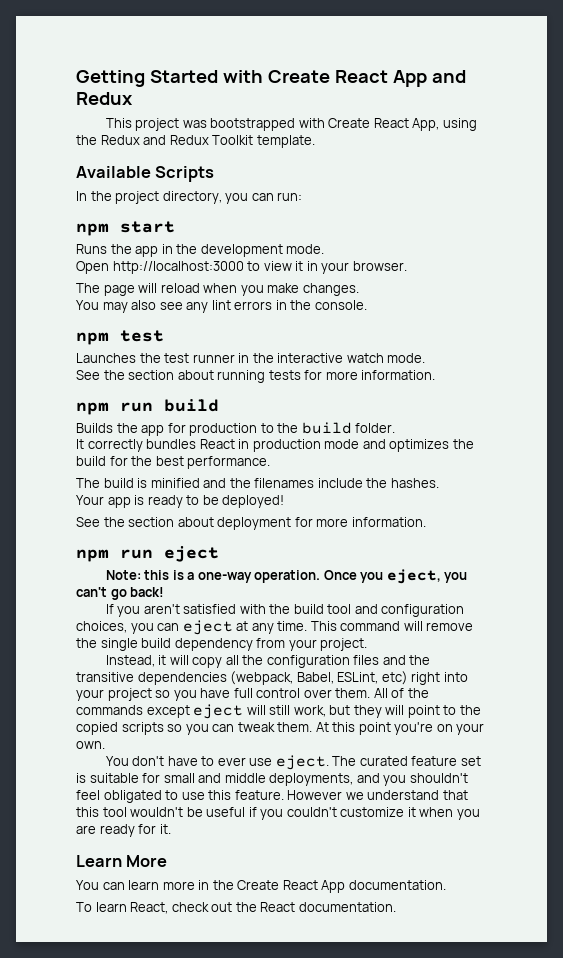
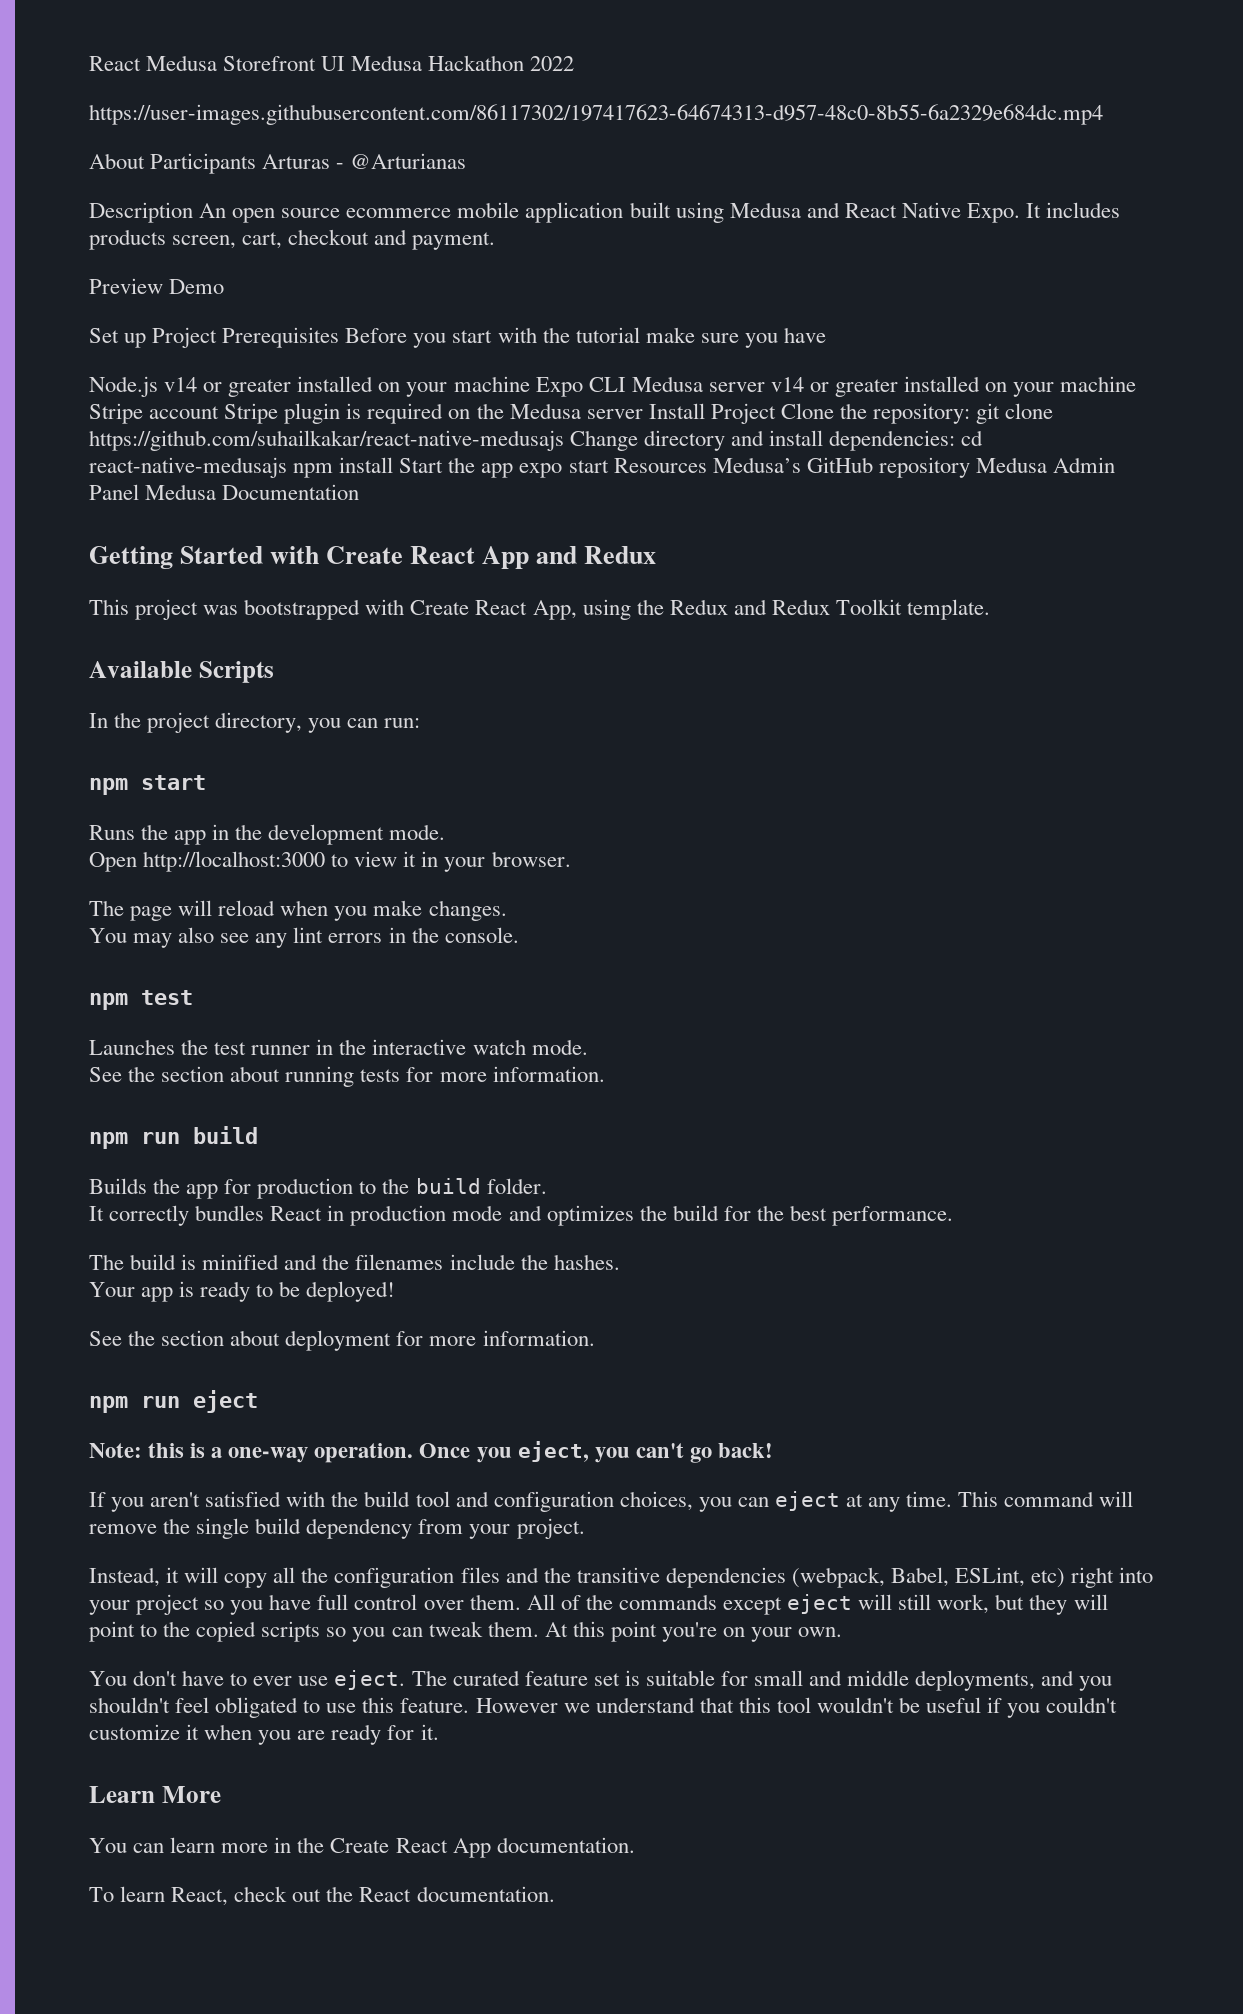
+ React Medusa Storefront UI Medusa Hackathon 2022
+ https://user-images.githubusercontent.com/86117302/197417623-64674313-d957-48c0-8b55-6a2329e684dc.mp4
+ About Participants Arturas - @Arturianas
+ Description An open source ecommerce mobile application built using Medusa and React Native Expo. It includes products screen, cart, checkout and payment.
+ Preview Demo
+ Set up Project Prerequisites Before you start with the tutorial make sure you have
+ Node.js v14 or greater installed on your machine Expo CLI Medusa server v14 or greater installed on your machine Stripe account Stripe plugin is required on the Medusa server Install Project Clone the repository: git clone https://github.com/suhailkakar/react-native-medusajs Change directory and install dependencies: cd react-native-medusajs npm install Start the app expo start Resources Medusa’s GitHub repository Medusa Admin Panel Medusa Documentation

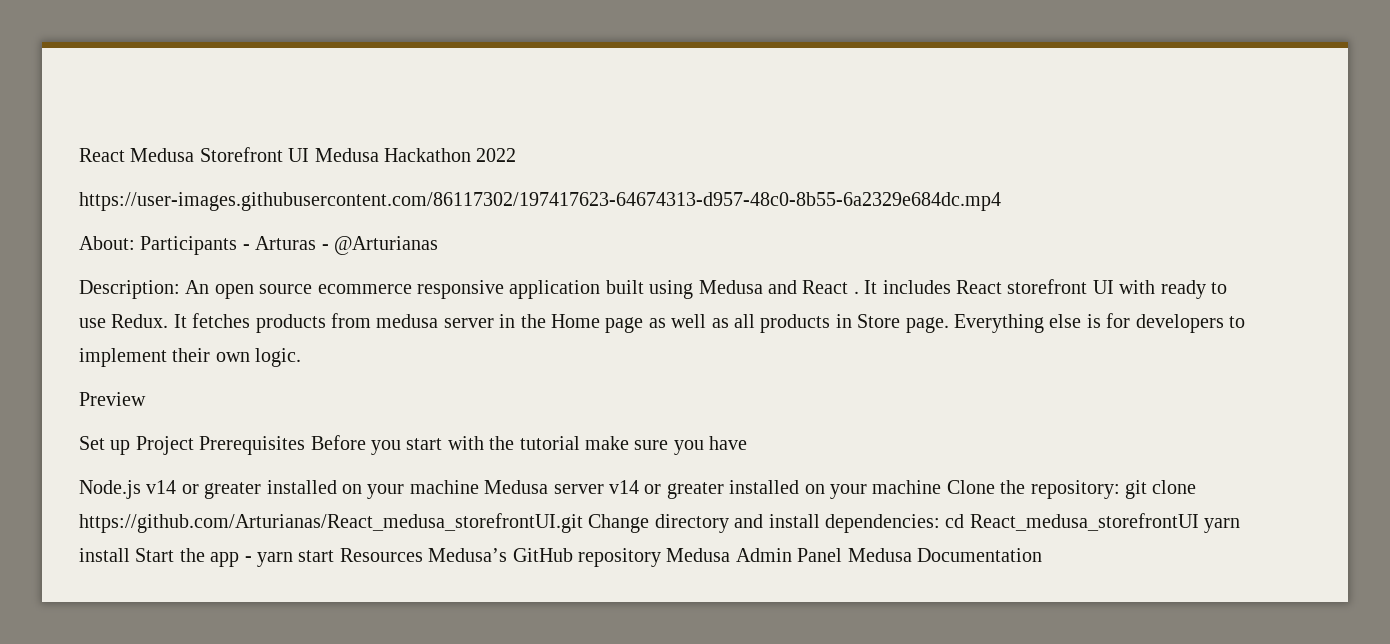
- About Participants Arturas - @Arturianas
+ About: Participants - Arturas - @Arturianas
- Description An open source ecommerce mobile application built using Medusa and React Native Expo. It includes products screen, cart, checkout and payment.
+ Description: An open source ecommerce responsive application built using Medusa and React . It includes React storefront UI with ready to use Redux. It fetches products from medusa server in the Home page as well as all products in Store page. Everything else is for developers to implement their own logic.
- Preview Demo
+ Preview
- Node.js v14 or greater installed on your machine Expo CLI Medusa server v14 or greater installed on your machine Stripe account Stripe plugin is required on the Medusa server Install Project Clone the repository: git clone https://github.com/suhailkakar/react-native-medusajs Change directory and install dependencies: cd react-native-medusajs npm install Start the app expo start Resources Medusa’s GitHub repository Medusa Admin Panel Medusa Documentation
+ Node.js v14 or greater installed on your machine Medusa server v14 or greater installed on your machine Clone the repository: git clone https://github.com/Arturianas/React_medusa_storefrontUI.git Change directory and install dependencies: cd React_medusa_storefrontUI yarn install Start the app - yarn start Resources Medusa’s GitHub repository Medusa Admin Panel Medusa Documentation
- Getting Started with Create React App and Redux
- This project was bootstrapped with Create React App, using the Redux and Redux Toolkit template.
- Available Scripts
- In the project directory, you can run:
- npm start
- Runs the app in the development mode.
- Open http://localhost:3000 to view it in your browser.
- The page will reload when you make changes.
- You may also see any lint errors in the console.
- npm test
- Launches the test runner in the interactive watch mode.
- See the section about running tests for more information.
- npm run build
- Builds the app for production to the build folder.
- It correctly bundles React in production mode and optimizes the build for the best performance.
- The build is minified and the filenames include the hashes.
- Your app is ready to be deployed!
- See the section about deployment for more information.
- npm run eject
- Note: this is a one-way operation. Once you eject, you can't go back!
- If you aren't satisfied with the build tool and configuration choices, you can eject at any time. This command will remove the single build dependency from your project.
- Instead, it will copy all the configuration files and the transitive dependencies (webpack, Babel, ESLint, etc) right into your project so you have full control over them. All of the commands except eject will still work, but they will point to the copied scripts so you can tweak them. At this point you're on your own.
- You don't have to ever use eject. The curated feature set is suitable for small and middle deployments, and you shouldn't feel obligated to use this feature. However we understand that this tool wouldn't be useful if you couldn't customize it when you are ready for it.
- Learn More
- You can learn more in the Create React App documentation.
- To learn React, check out the React documentation.

